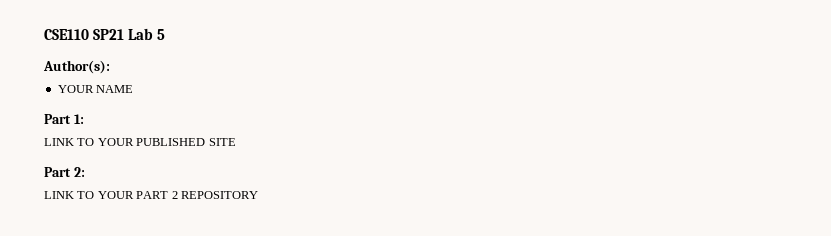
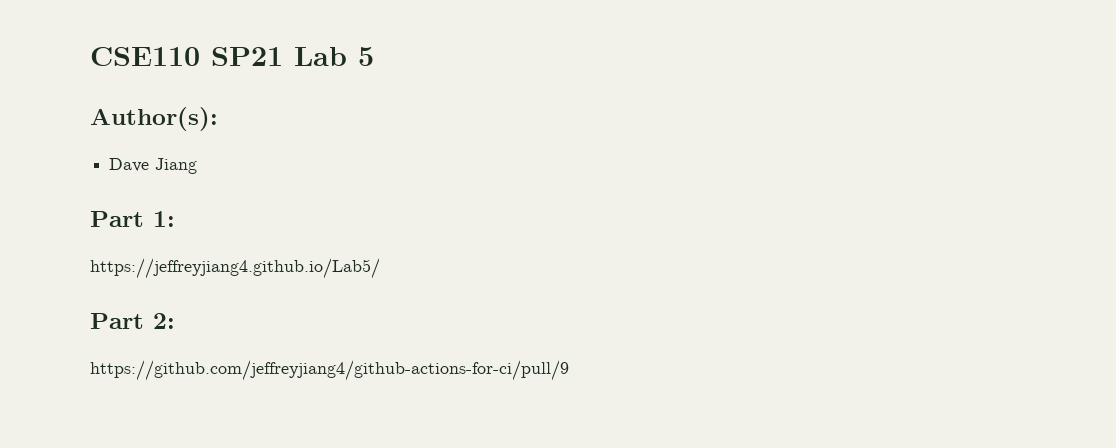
- YOUR NAME
+ Dave Jiang
- LINK TO YOUR PUBLISHED SITE
+ https://jeffreyjiang4.github.io/Lab5/
  Part 2:
- LINK TO YOUR PART 2 REPOSITORY
+ https://github.com/jeffreyjiang4/github-actions-for-ci/pull/9

